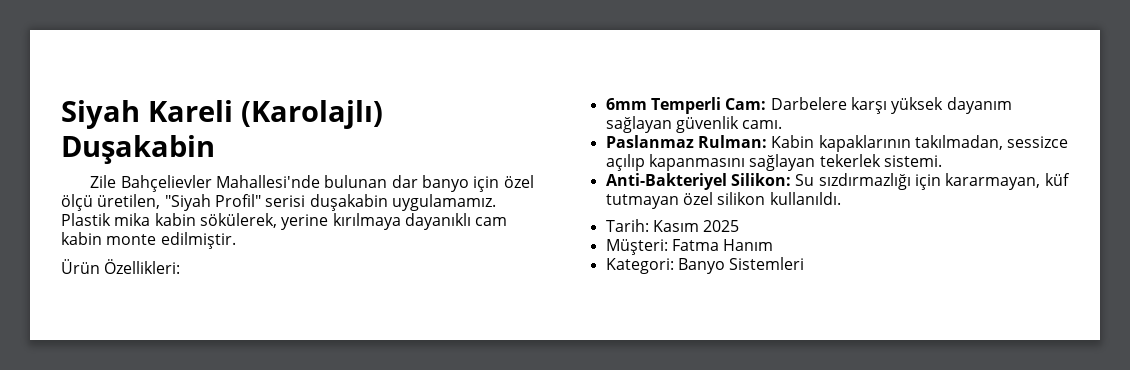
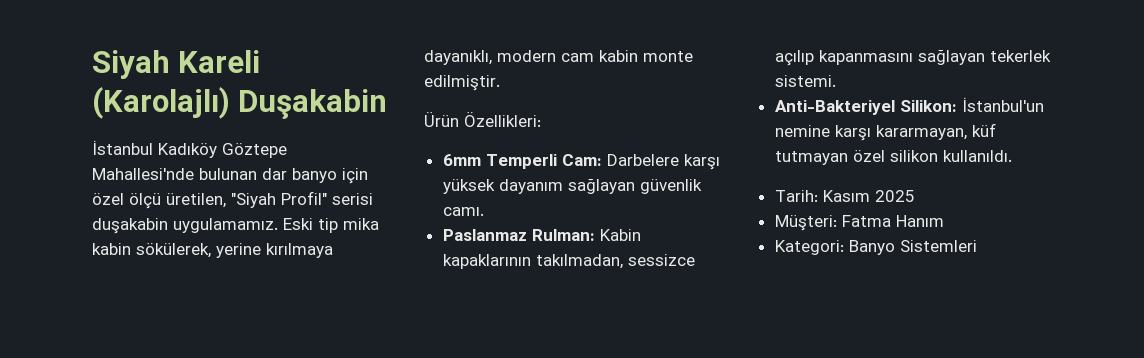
- Zile Bahçelievler Mahallesi'nde bulunan dar banyo için özel ölçü üretilen, "Siyah Profil" serisi duşakabin uygulamamız.
+ İstanbul Kadıköy Göztepe Mahallesi'nde bulunan dar banyo için özel ölçü üretilen, "Siyah Profil" serisi duşakabin uygulamamız.
- Plastik mika kabin sökülerek, yerine kırılmaya dayanıklı cam kabin monte edilmiştir.
+ Eski tip mika kabin sökülerek, yerine kırılmaya dayanıklı, modern cam kabin monte edilmiştir.
- Anti-Bakteriyel Silikon: Su sızdırmazlığı için kararmayan, küf tutmayan özel silikon kullanıldı.
+ Anti-Bakteriyel Silikon: İstanbul'un nemine karşı kararmayan, küf tutmayan özel silikon kullanıldı.

